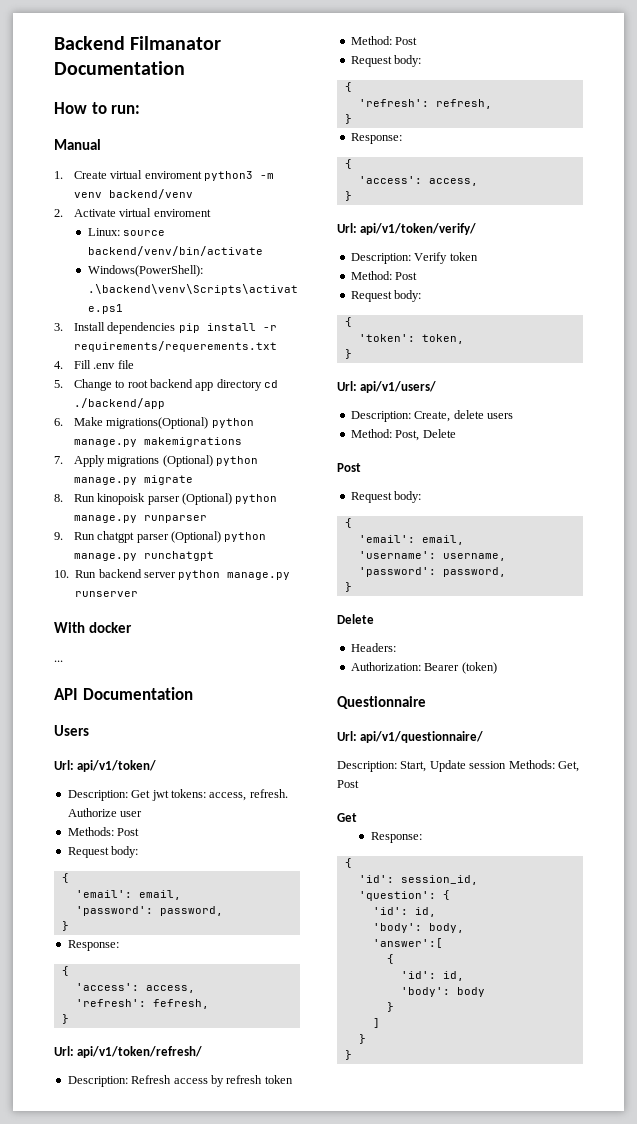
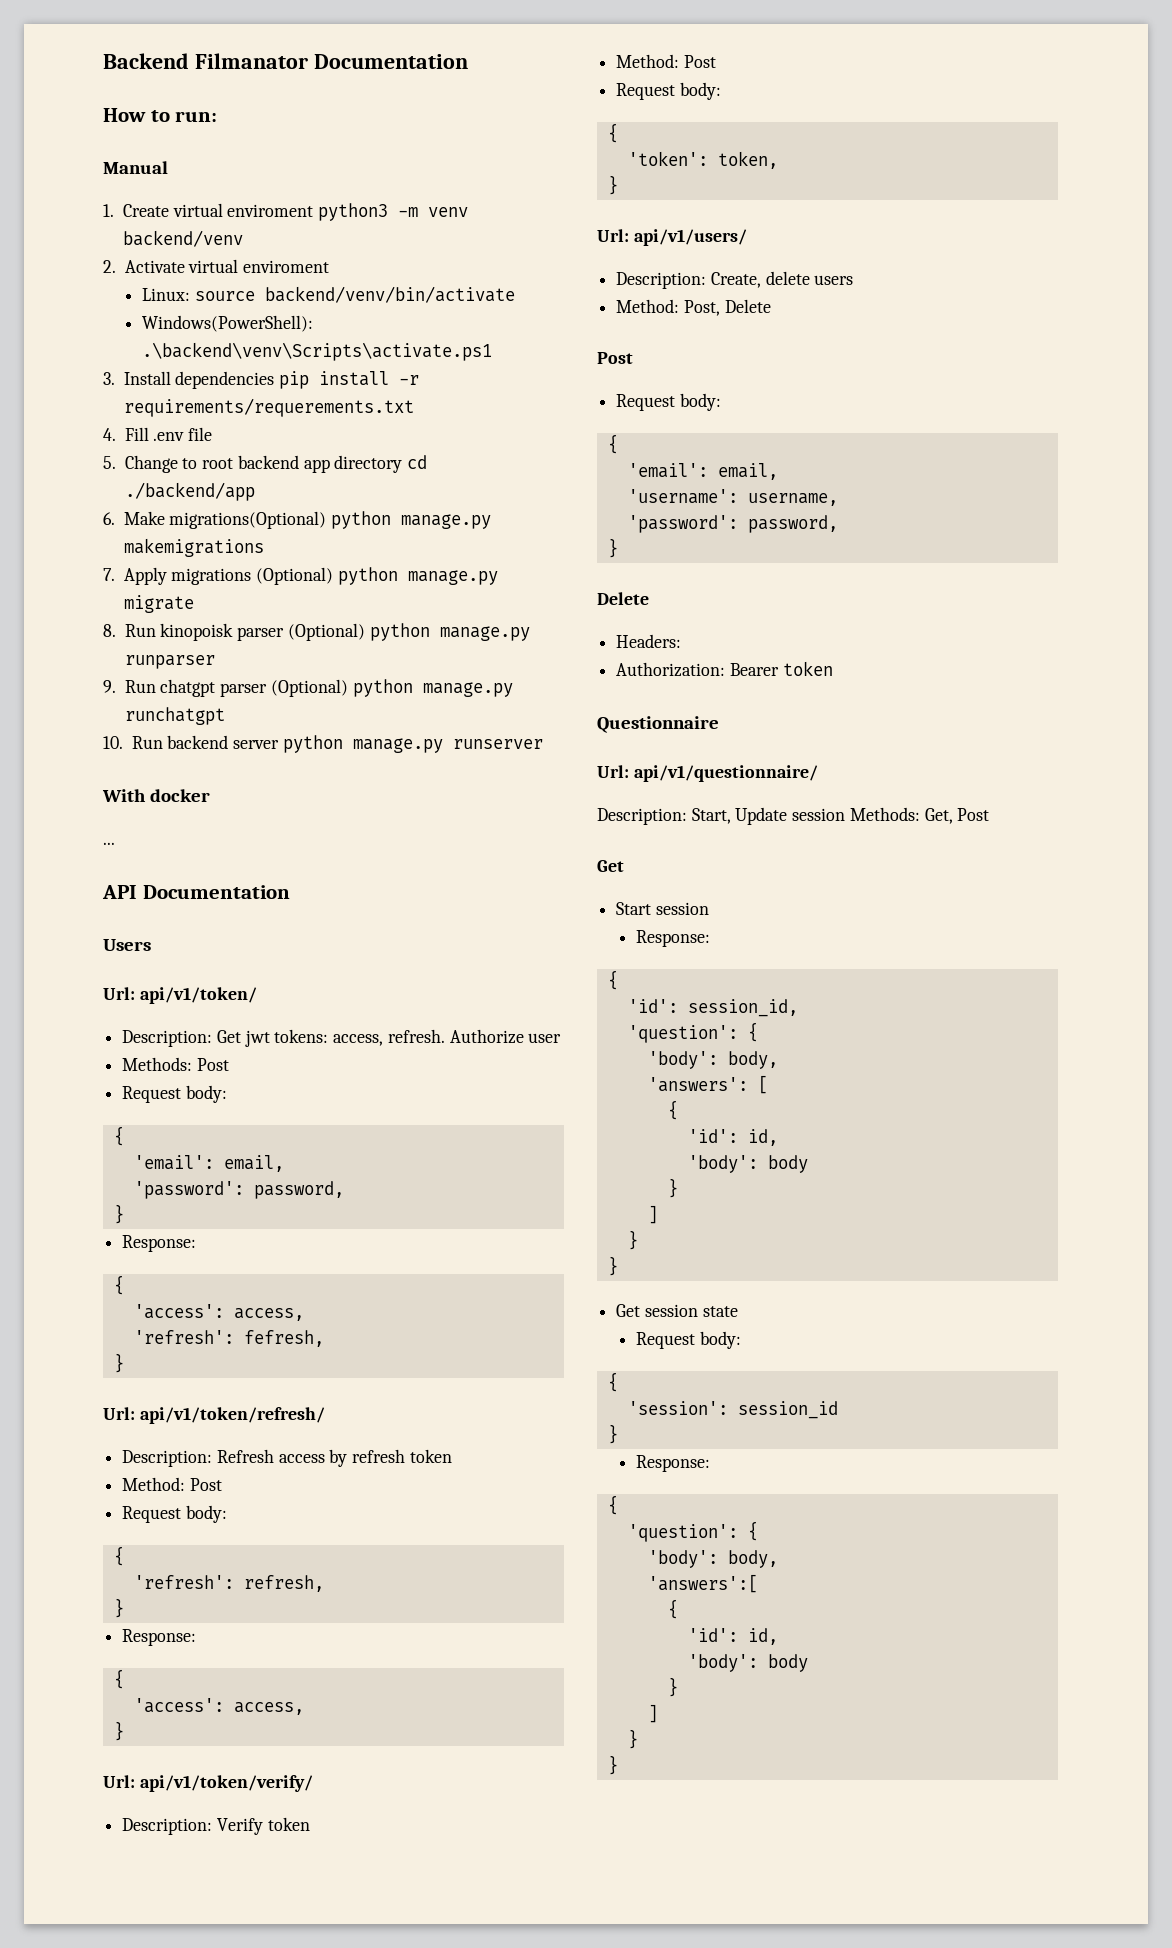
- Authorization: Bearer (token)
+ Authorization: Bearer token
+ Start session
  'id': session_id,
  'question': {
+ 'body': body,
+ 'answers': [
+ {
  'id': id,
+ 'body': body
+ }
+ ]
+ }
+ }
+ Get session state
+ Request body:
+ {
+ 'session': session_id
+ }
+ Response:
+ {
+ 'question': {
  'body': body,
- 'answer':[
+ 'answers':[

